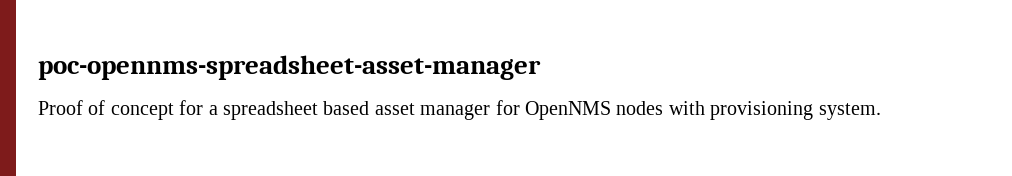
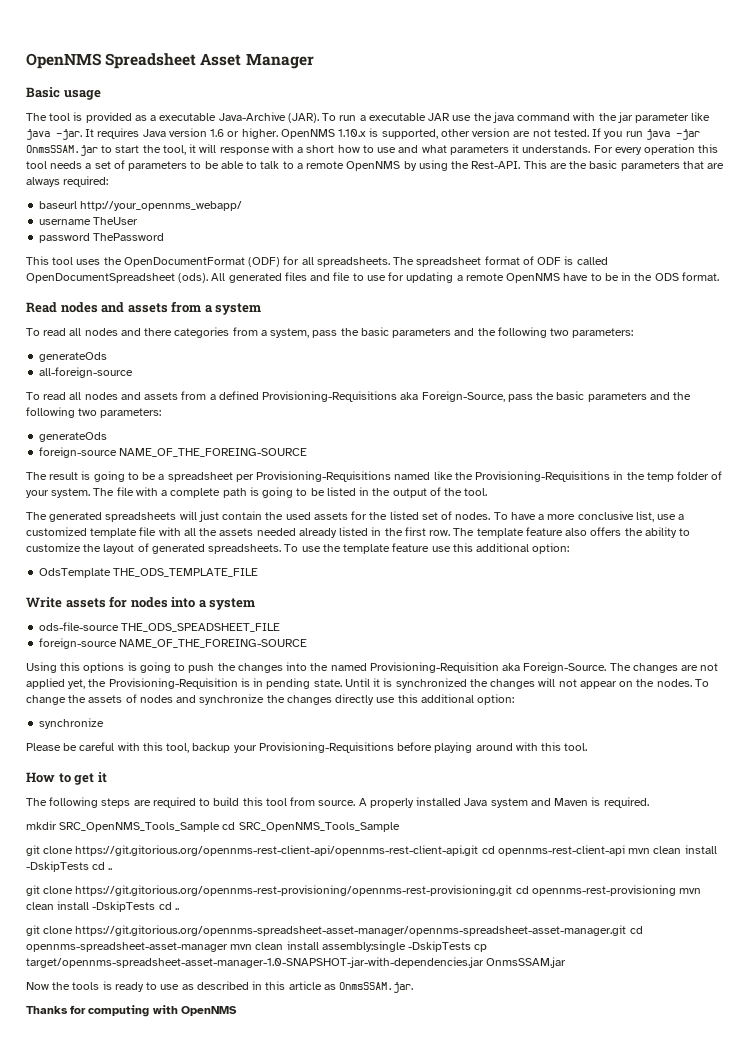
- poc-opennms-spreadsheet-asset-manager
- Proof of concept for a spreadsheet based asset manager for OpenNMS nodes with provisioning system.
+ OpenNMS Spreadsheet Asset Manager
+ Basic usage
+ The tool is provided as a executable Java-Archive (JAR). To run a executable JAR use the java command with the jar parameter like java -jar. It requires Java version 1.6 or higher. OpenNMS 1.10.x is supported, other version are not tested. If you run java -jar OnmsSSAM.jar to start the tool, it will response with a short how to use and what parameters it understands. For every operation this tool needs a set of parameters to be able to talk to a remote OpenNMS by using the Rest-API. This are the basic parameters that are always required:
+ baseurl http://your_opennms_webapp/
+ username TheUser
+ password ThePassword
+ This tool uses the OpenDocumentFormat (ODF) for all spreadsheets. The spreadsheet format of ODF is called OpenDocumentSpreadsheet (ods). All generated files and file to use for updating a remote OpenNMS have to be in the ODS format.
+ Read nodes and assets from a system
+ To read all nodes and there categories from a system, pass the basic parameters and the following two parameters:
+ generateOds
+ all-foreign-source
+ To read all nodes and assets from a defined Provisioning-Requisitions aka Foreign-Source, pass the basic parameters and the following two parameters:
+ generateOds
+ foreign-source NAME_OF_THE_FOREING-SOURCE
+ The result is going to be a spreadsheet per Provisioning-Requisitions named like the Provisioning-Requisitions in the temp folder of your system. The file with a complete path is going to be listed in the output of the tool.
+ The generated spreadsheets will just contain the used assets for the listed set of nodes. To have a more conclusive list, use a customized template file with all the assets needed already listed in the first row. The template feature also offers the ability to customize the layout of generated spreadsheets. To use the template feature use this additional option:
+ OdsTemplate THE_ODS_TEMPLATE_FILE
+ Write assets for nodes into a system
+ ods-file-source THE_ODS_SPEADSHEET_FILE
+ foreign-source NAME_OF_THE_FOREING-SOURCE
+ Using this options is going to push the changes into the named Provisioning-Requisition aka Foreign-Source. The changes are not applied yet, the Provisioning-Requisition is in pending state. Until it is synchronized the changes will not appear on the nodes. To change the assets of nodes and synchronize the changes directly use this additional option:
+ synchronize
+ Please be careful with this tool, backup your Provisioning-Requisitions before playing around with this tool.
+ How to get it
+ The following steps are required to build this tool from source. A properly installed Java system and Maven is required.
+ mkdir SRC_OpenNMS_Tools_Sample cd SRC_OpenNMS_Tools_Sample
+ git clone https://git.gitorious.org/opennms-rest-client-api/opennms-rest-client-api.git cd opennms-rest-client-api mvn clean install -DskipTests cd ..
+ git clone https://git.gitorious.org/opennms-rest-provisioning/opennms-rest-provisioning.git cd opennms-rest-provisioning mvn clean install -DskipTests cd ..
+ git clone https://git.gitorious.org/opennms-spreadsheet-asset-manager/opennms-spreadsheet-asset-manager.git cd opennms-spreadsheet-asset-manager mvn clean install assembly:single -DskipTests cp target/opennms-spreadsheet-asset-manager-1.0-SNAPSHOT-jar-with-dependencies.jar OnmsSSAM.jar
+ Now the tools is ready to use as described in this article as OnmsSSAM.jar.
+ Thanks for computing with OpenNMS

